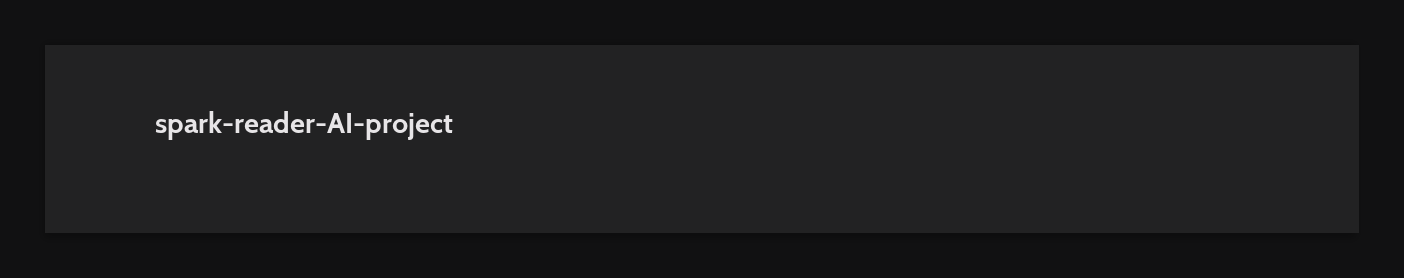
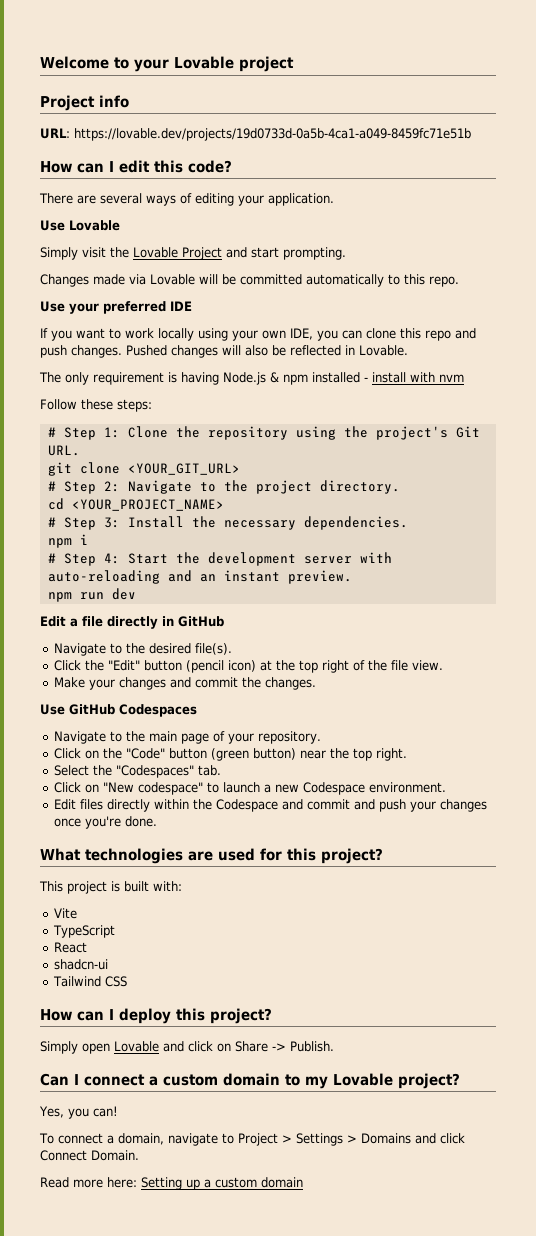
- spark-reader-AI-project
+ Welcome to your Lovable project
+ Project info
+ URL: https://lovable.dev/projects/19d0733d-0a5b-4ca1-a049-8459fc71e51b
+ How can I edit this code?
+ There are several ways of editing your application.
+ Use Lovable
+ Simply visit the Lovable Project and start prompting.
+ Changes made via Lovable will be committed automatically to this repo.
+ Use your preferred IDE
+ If you want to work locally using your own IDE, you can clone this repo and push changes. Pushed changes will also be reflected in Lovable.
+ The only requirement is having Node.js & npm installed - install with nvm
+ Follow these steps:
+ # Step 1: Clone the repository using the project's Git URL.
+ git clone <YOUR_GIT_URL>
+ # Step 2: Navigate to the project directory.
+ cd <YOUR_PROJECT_NAME>
+ # Step 3: Install the necessary dependencies.
+ npm i
+ # Step 4: Start the development server with auto-reloading and an instant preview.
+ npm run dev
+ Edit a file directly in GitHub
+ Navigate to the desired file(s).
+ Click the "Edit" button (pencil icon) at the top right of the file view.
+ Make your changes and commit the changes.
+ Use GitHub Codespaces
+ Navigate to the main page of your repository.
+ Click on the "Code" button (green button) near the top right.
+ Select the "Codespaces" tab.
+ Click on "New codespace" to launch a new Codespace environment.
+ Edit files directly within the Codespace and commit and push your changes once you're done.
+ What technologies are used for this project?
+ This project is built with:
+ Vite
+ TypeScript
+ React
+ shadcn-ui
+ Tailwind CSS
+ How can I deploy this project?
+ Simply open Lovable and click on Share -> Publish.
+ Can I connect a custom domain to my Lovable project?
+ Yes, you can!
+ To connect a domain, navigate to Project > Settings > Domains and click Connect Domain.
+ Read more here: Setting up a custom domain

